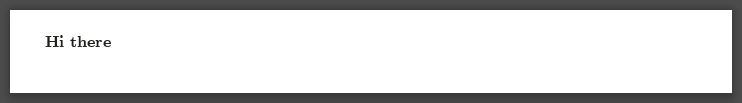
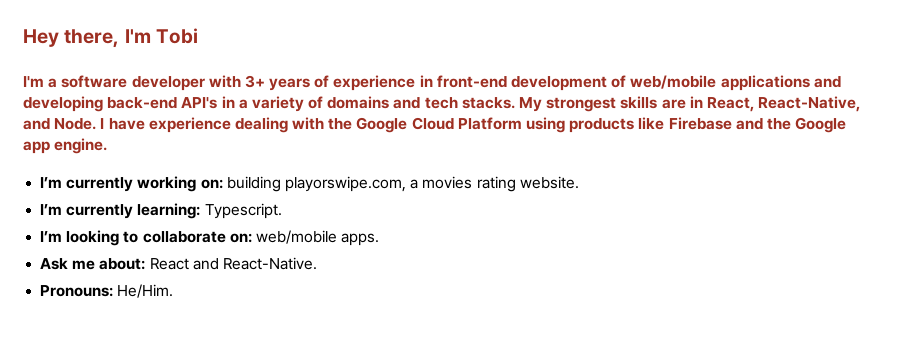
- Hi there
+ Hey there, I'm Tobi
+ I'm a software developer with 3+ years of experience in front-end development of web/mobile applications and developing back-end API's in a variety of domains and tech stacks. My strongest skills are in React, React-Native, and Node. I have experience dealing with the Google Cloud Platform using products like Firebase and the Google app engine.
+ I’m currently working on: building playorswipe.com, a movies rating website.
+ I’m currently learning: Typescript.
+ I’m looking to collaborate on: web/mobile apps.
+ Ask me about: React and React-Native.
+ Pronouns: He/Him.

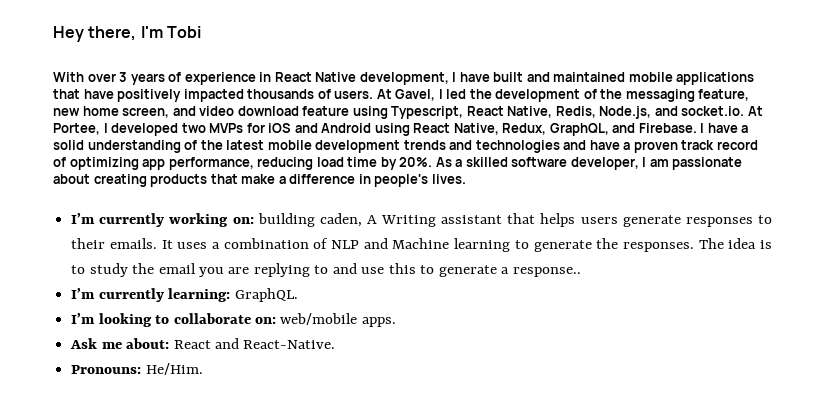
- I'm a software developer with 3+ years of experience in front-end development of web/mobile applications and developing back-end API's in a variety of domains and tech stacks. My strongest skills are in React, React-Native, and Node. I have experience dealing with the Google Cloud Platform using products like Firebase and the Google app engine.
+ With over 3 years of experience in React Native development, I have built and maintained mobile applications that have positively impacted thousands of users. At Gavel, I led the development of the messaging feature, new home screen, and video download feature using Typescript, React Native, Redis, Node.js, and socket.io. At Portee, I developed two MVPs for iOS and Android using React Native, Redux, GraphQL, and Firebase. I have a solid understanding of the latest mobile development trends and technologies and have a proven track record of optimizing app performance, reducing load time by 20%. As a skilled software developer, I am passionate about creating products that make a difference in people's lives.
- I’m currently working on: building playorswipe.com, a movies rating website.
+ I’m currently working on: building caden, A Writing assistant that helps users generate responses to their emails. It uses a combination of NLP and Machine learning to generate the responses. The idea is to study the email you are replying to and use this to generate a response..
- I’m currently learning: Typescript.
+ I’m currently learning: GraphQL.

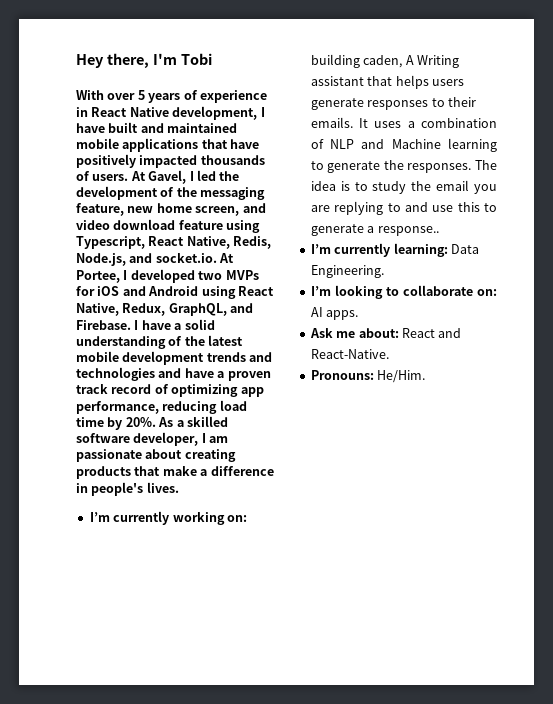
- With over 3 years of experience in React Native development, I have built and maintained mobile applications that have positively impacted thousands of users.
+ With over 5 years of experience in React Native development, I have built and maintained mobile applications that have positively impacted thousands of users.
- I’m currently learning: GraphQL.
+ I’m currently learning: Data Engineering.
- I’m looking to collaborate on: web/mobile apps.
+ I’m looking to collaborate on: AI apps.

